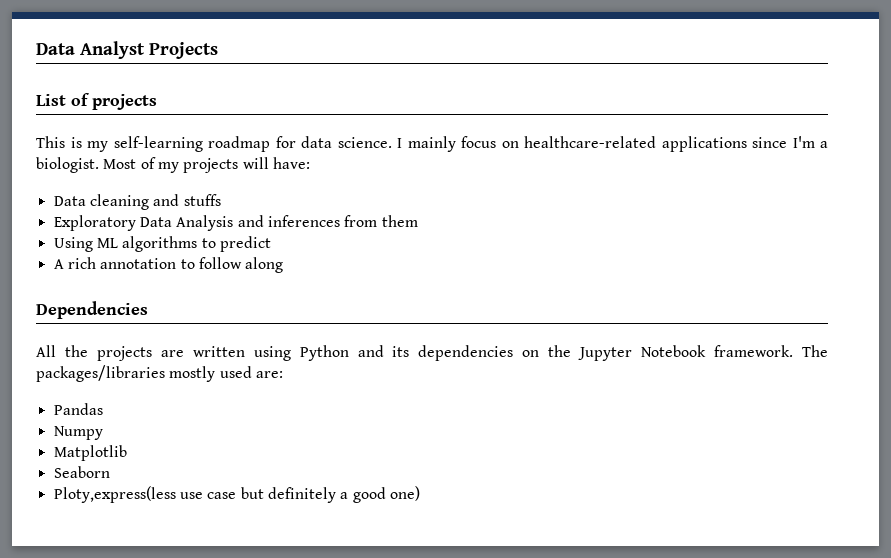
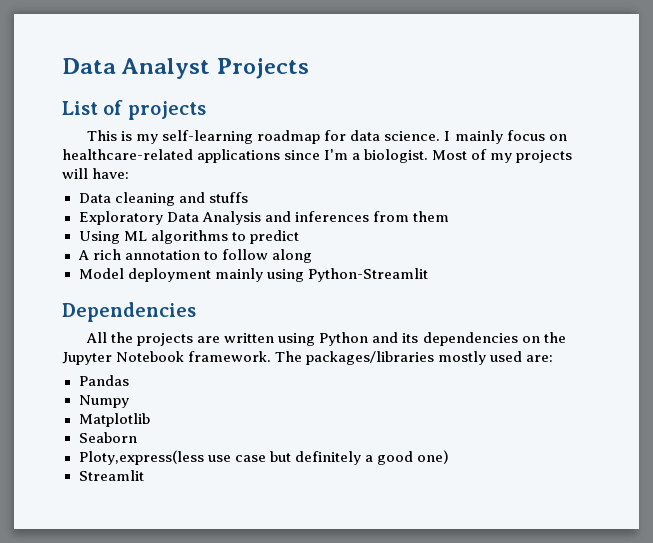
+ Model deployment mainly using Python-Streamlit
+ Streamlit

